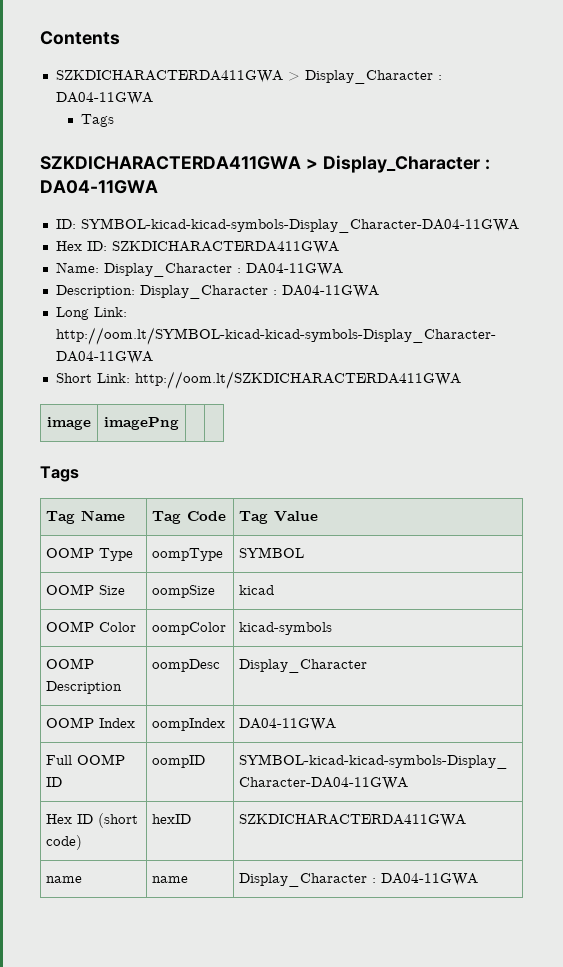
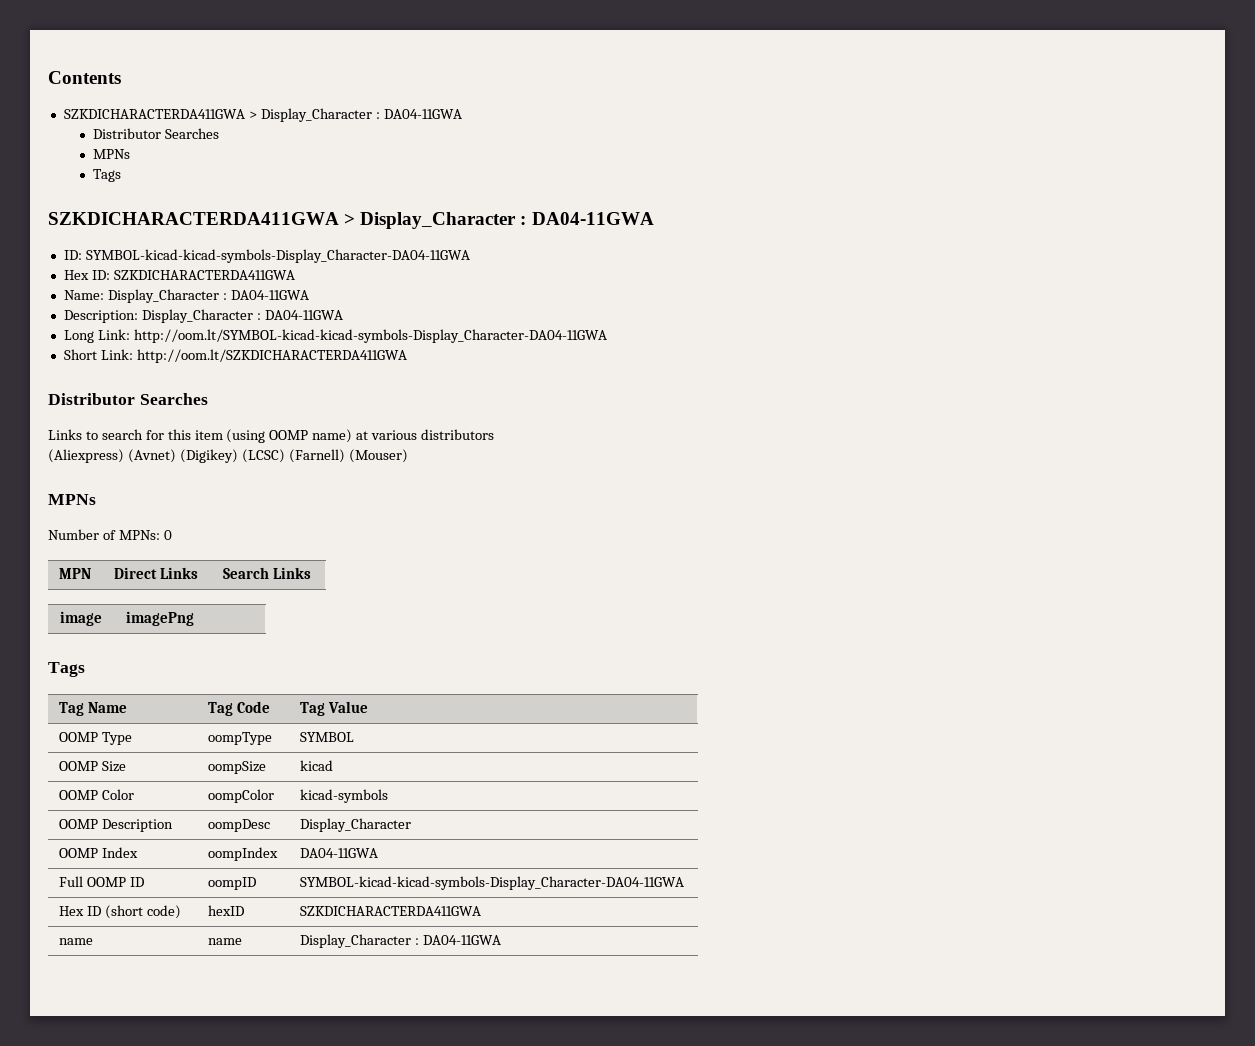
  Contents
  SZKDICHARACTERDA411GWA > Display_Character : DA04-11GWA
+ Distributor Searches
+ MPNs
  Short Link: http://oom.lt/SZKDICHARACTERDA411GWA
+ Distributor Searches
+ Links to search for this item (using OOMP name) at various distributors
+ (Aliexpress) (Avnet) (Digikey) (LCSC) (Farnell) (Mouser)
+ MPNs
+ Number of MPNs: 0
+ MPN | Direct Links | Search Links

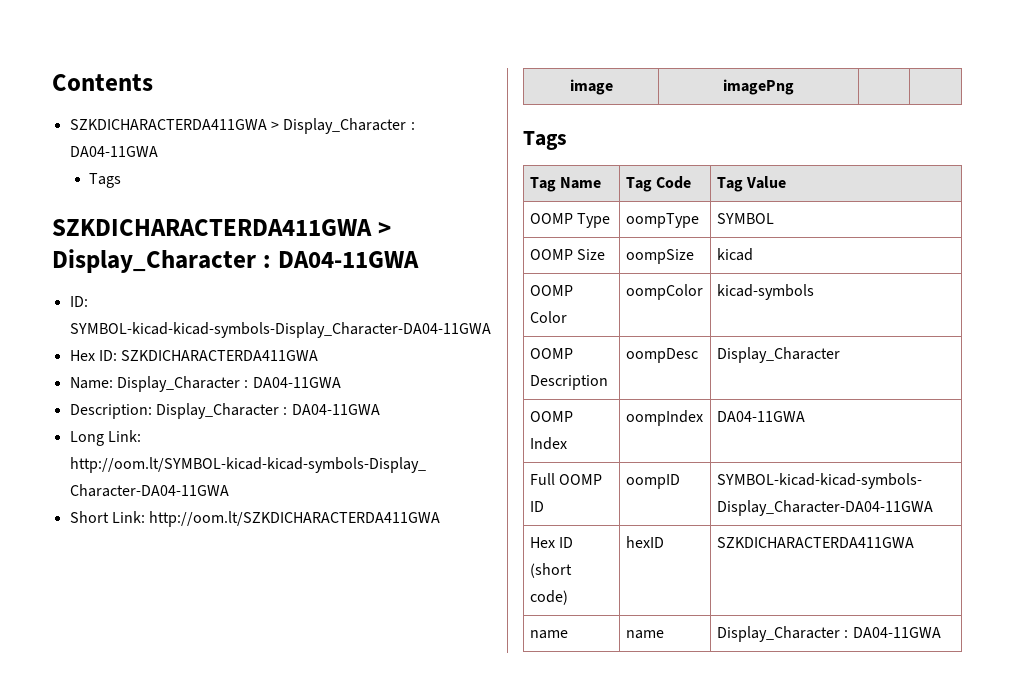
  Contents
  SZKDICHARACTERDA411GWA > Display_Character : DA04-11GWA
- Distributor Searches
- MPNs
  Short Link: http://oom.lt/SZKDICHARACTERDA411GWA
- Distributor Searches
- Links to search for this item (using OOMP name) at various distributors
- (Aliexpress) (Avnet) (Digikey) (LCSC) (Farnell) (Mouser)
- MPNs
- Number of MPNs: 0
- MPN | Direct Links | Search Links

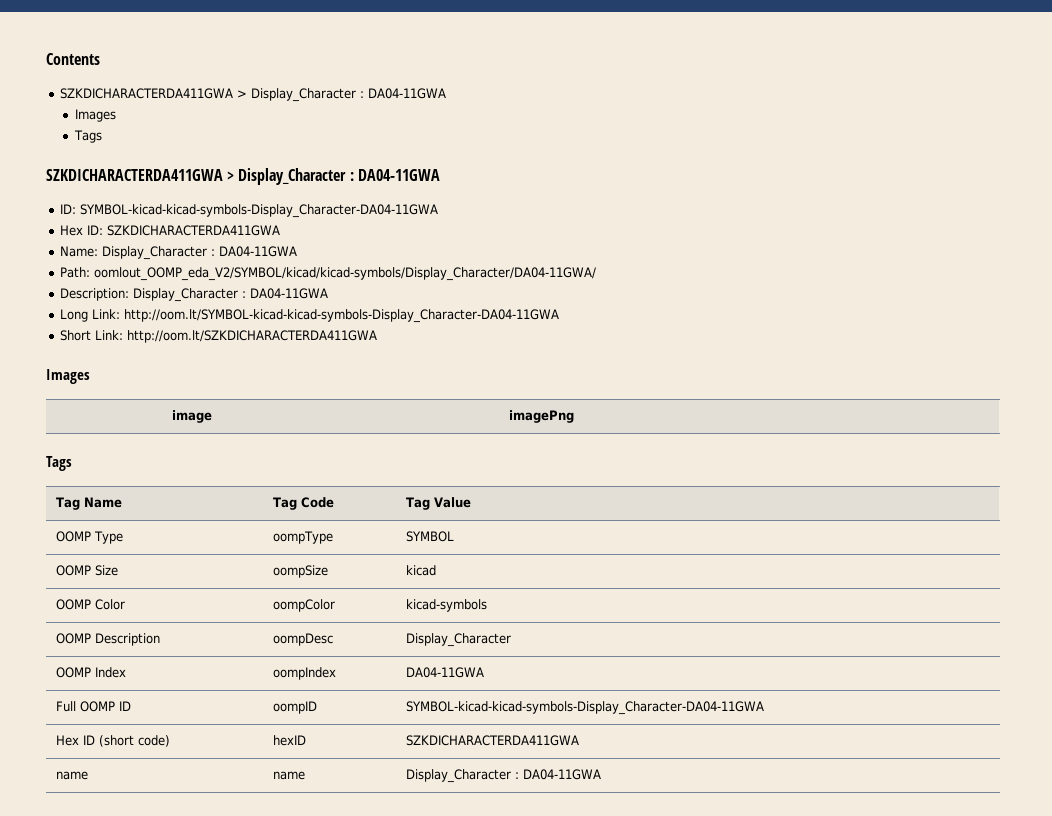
  Contents
  SZKDICHARACTERDA411GWA > Display_Character : DA04-11GWA
+ Images
+ Path: oomlout_OOMP_eda_V2/SYMBOL/kicad/kicad-symbols/Display_Character/DA04-11GWA/
  Short Link: http://oom.lt/SZKDICHARACTERDA411GWA
+ Images

